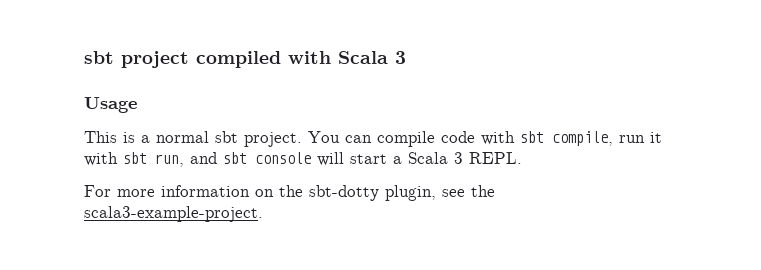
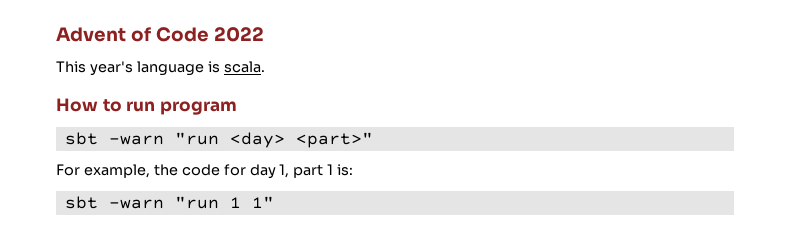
- sbt project compiled with Scala 3
- Usage
- This is a normal sbt project. You can compile code with sbt compile, run it with sbt run, and sbt console will start a Scala 3 REPL.
- For more information on the sbt-dotty plugin, see the scala3-example-project.
+ Advent of Code 2022
+ This year's language is scala.
+ How to run program
+ sbt -warn "run <day> <part>"
+ For example, the code for day 1, part 1 is:
+ sbt -warn "run 1 1"

